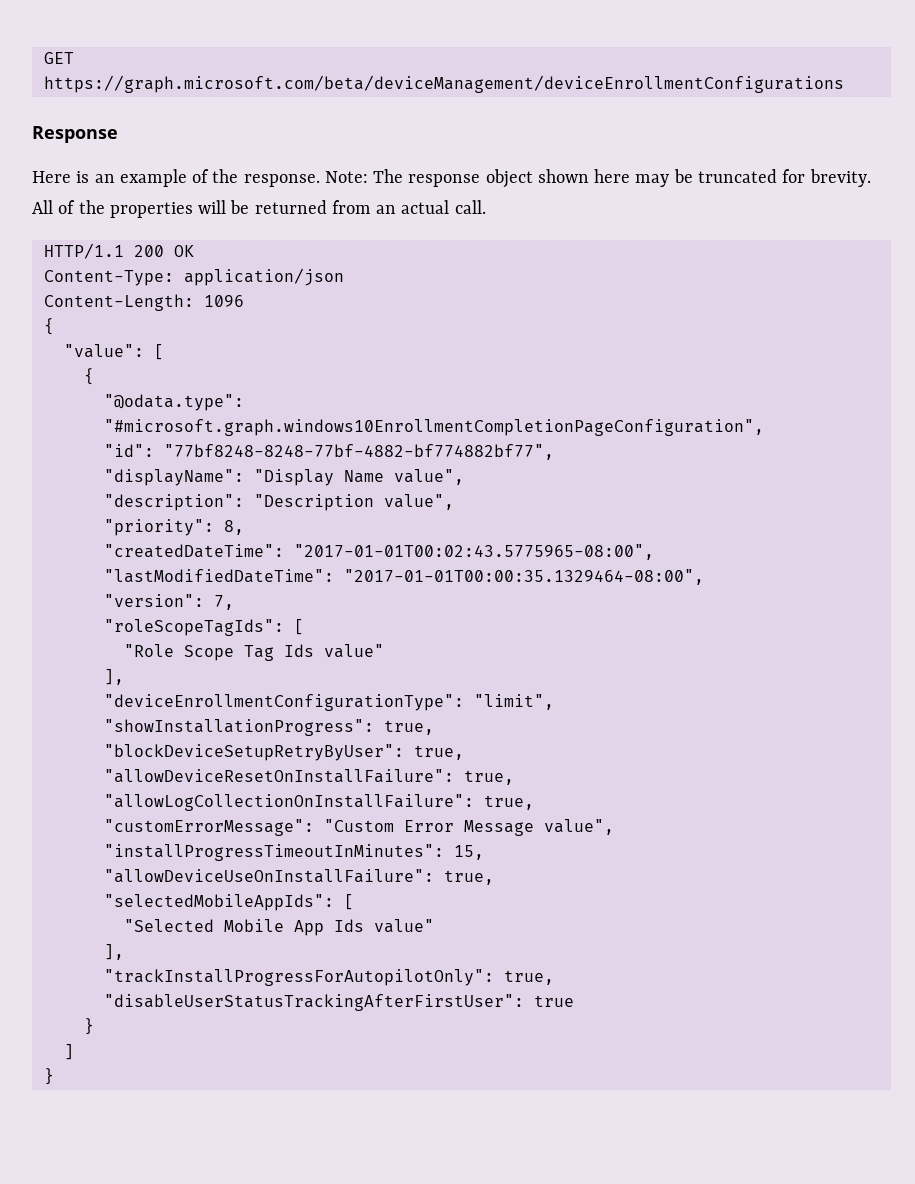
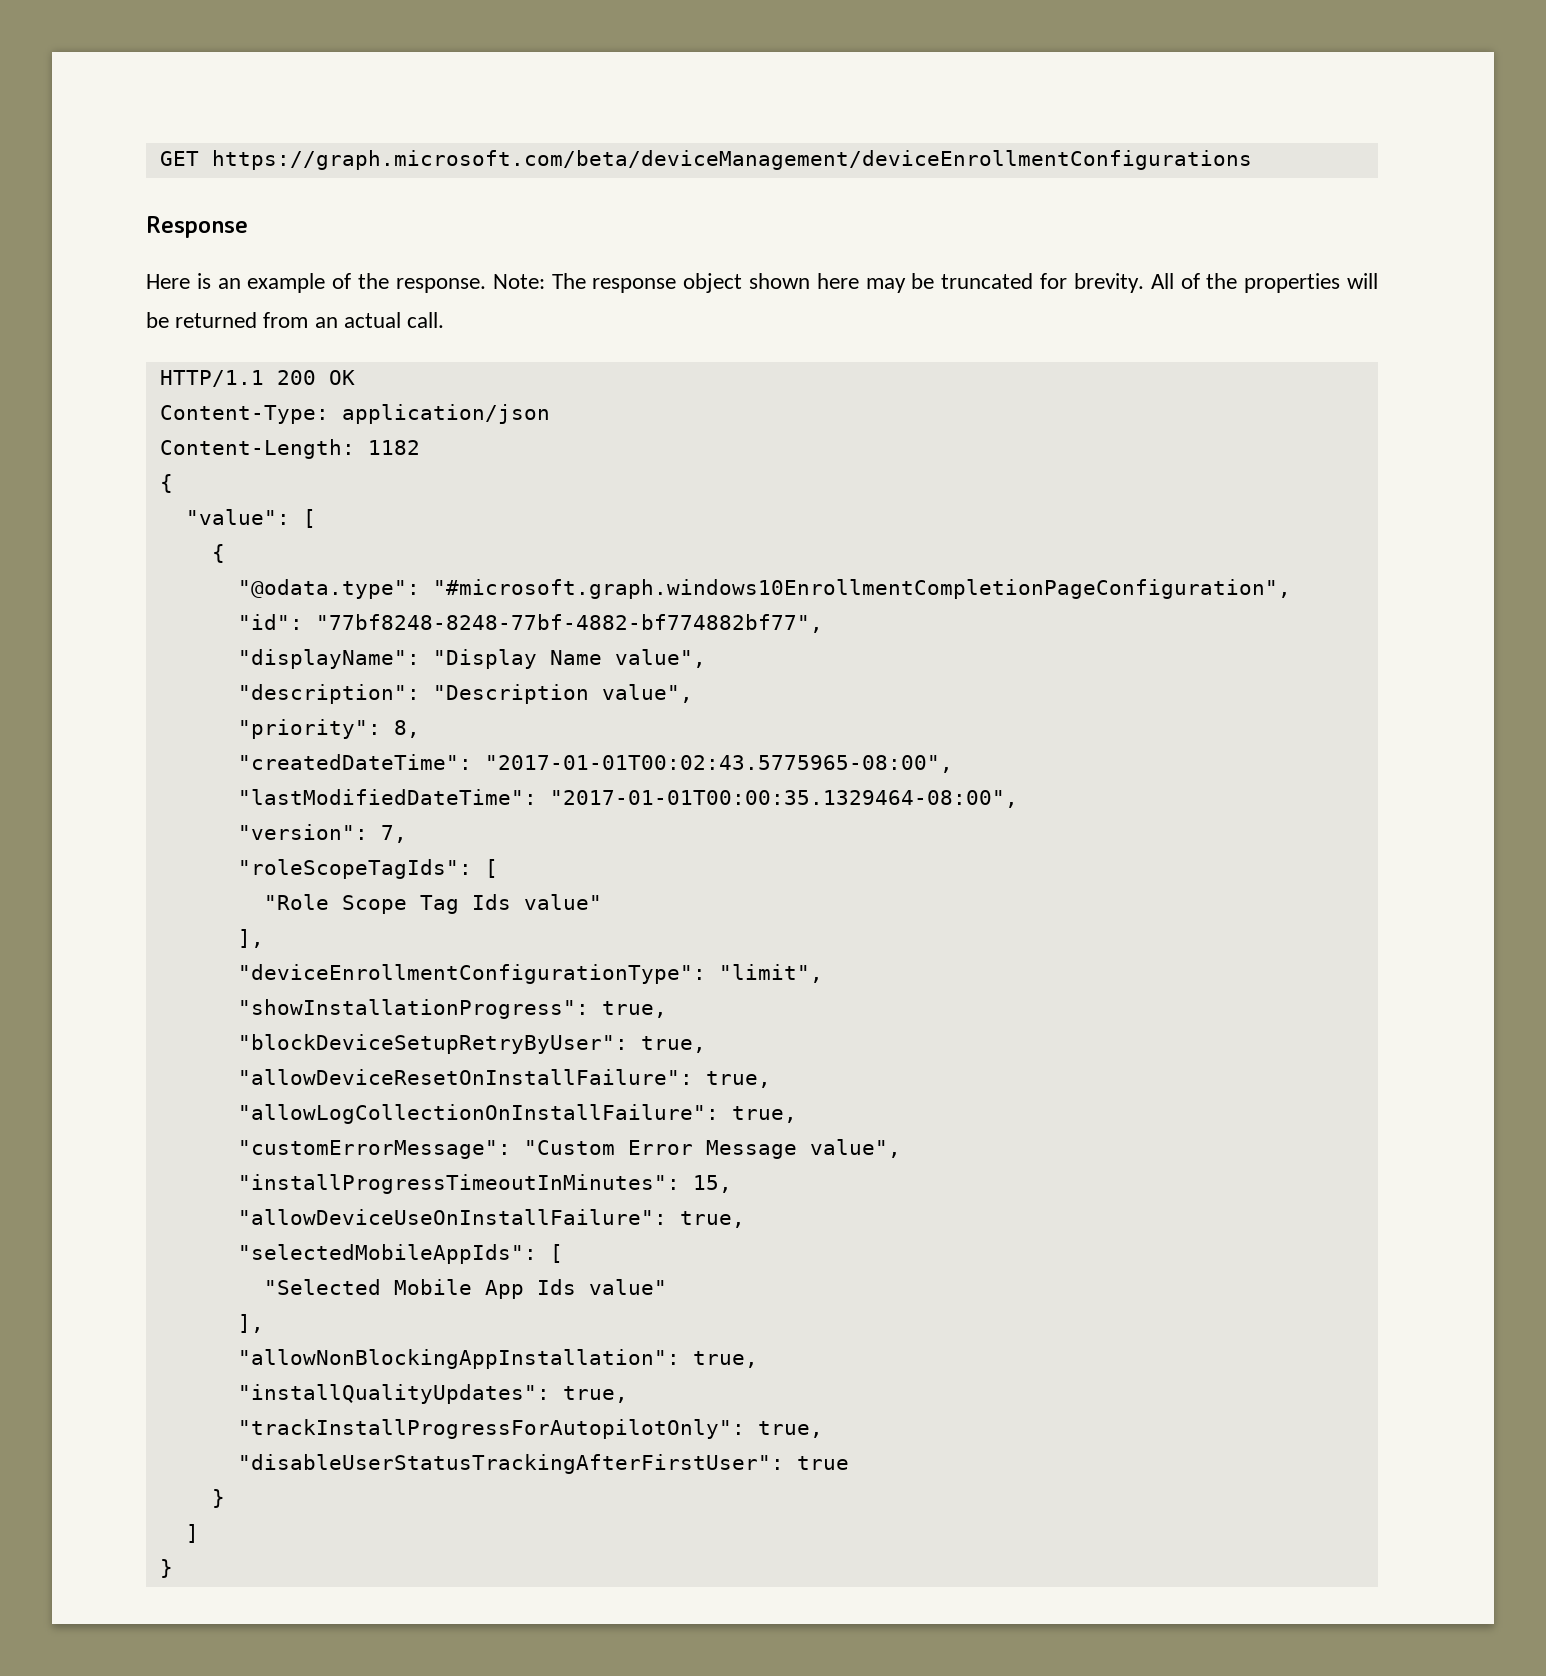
- Content-Length: 1096
+ Content-Length: 1182
+ "allowNonBlockingAppInstallation": true,
+ "installQualityUpdates": true,

